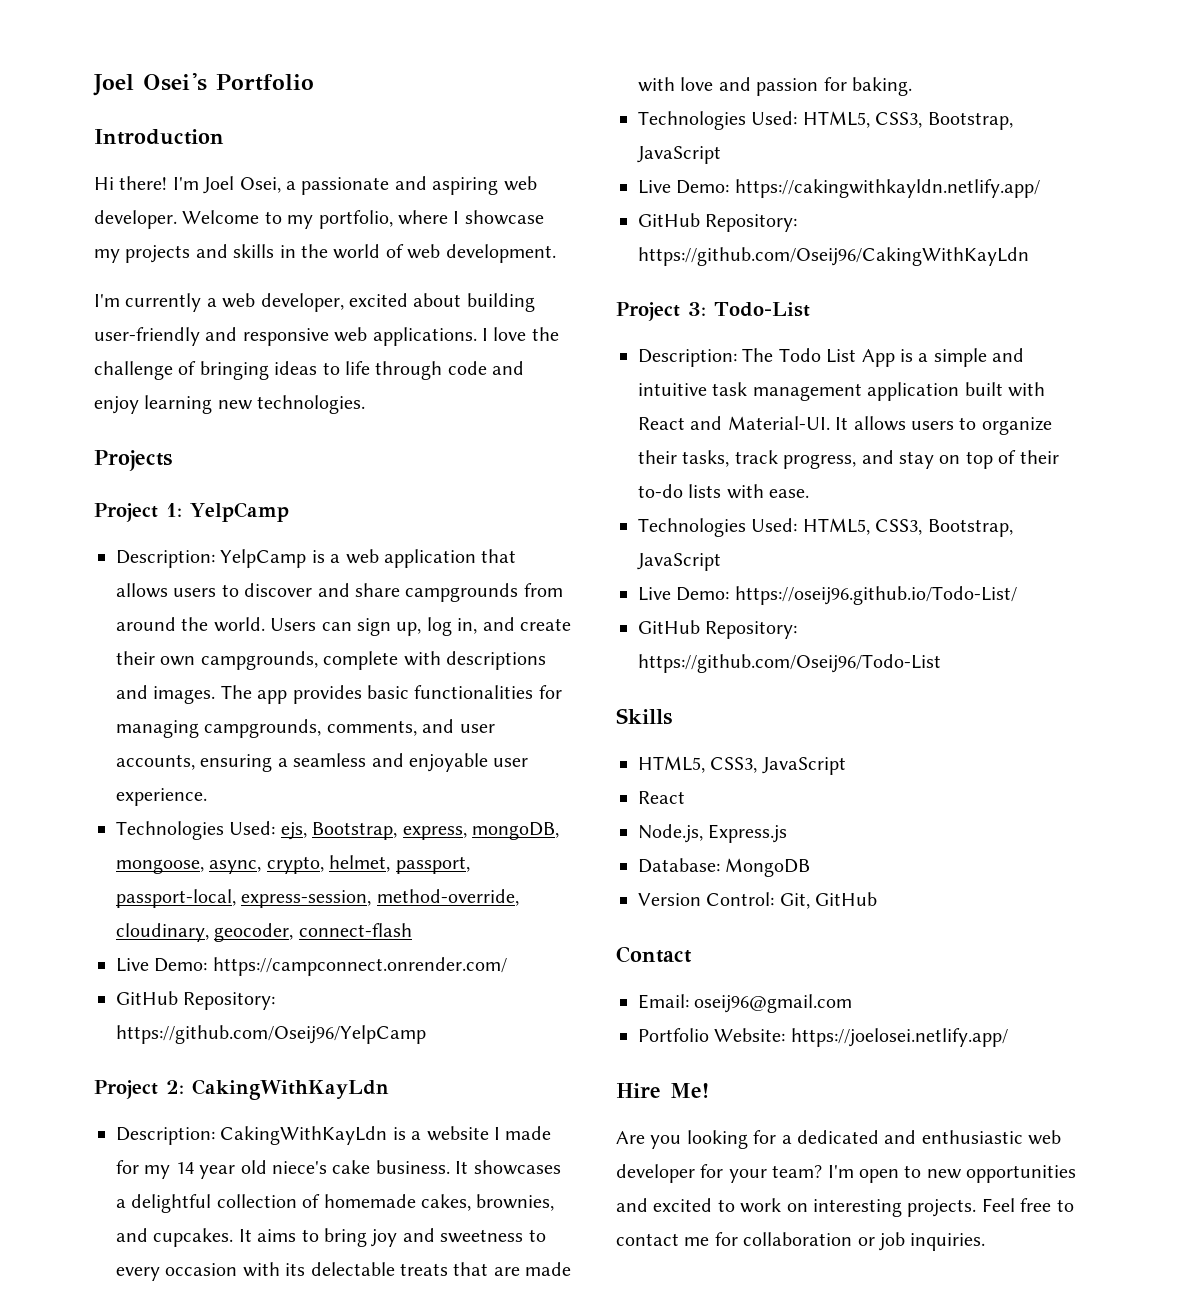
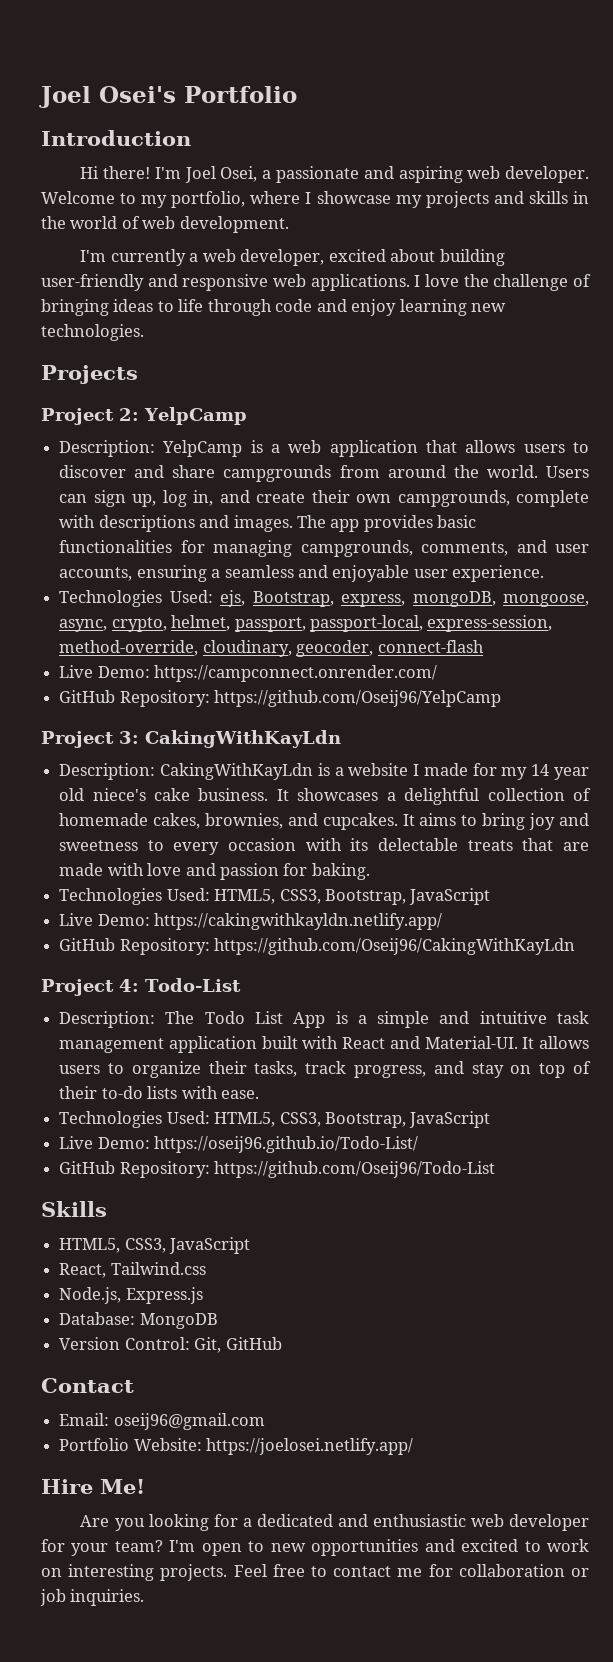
- Project 1: YelpCamp
+ Project 2: YelpCamp
- Project 2: CakingWithKayLdn
+ Project 3: CakingWithKayLdn
- Project 3: Todo-List
+ Project 4: Todo-List
  HTML5, CSS3, JavaScript
- React
+ React, Tailwind.css

